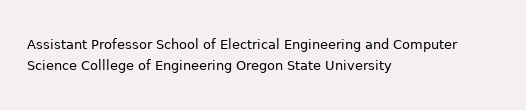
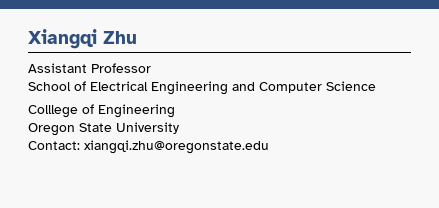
+ Xiangqi Zhu
- Assistant Professor School of Electrical Engineering and Computer Science Colllege of Engineering Oregon State University
+ Assistant Professor
+ School of Electrical Engineering and Computer Science
+ Colllege of Engineering
+ Oregon State University
+ Contact: xiangqi.zhu@oregonstate.edu

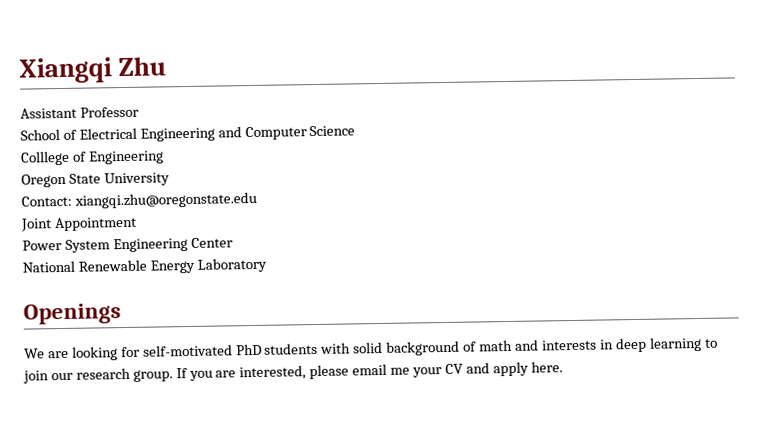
+ Joint Appointment
+ Power System Engineering Center
+ National Renewable Energy Laboratory
+ Openings
+ We are looking for self-motivated PhD students with solid background of math and interests in deep learning to join our research group. If you are interested, please email me your CV and apply here.

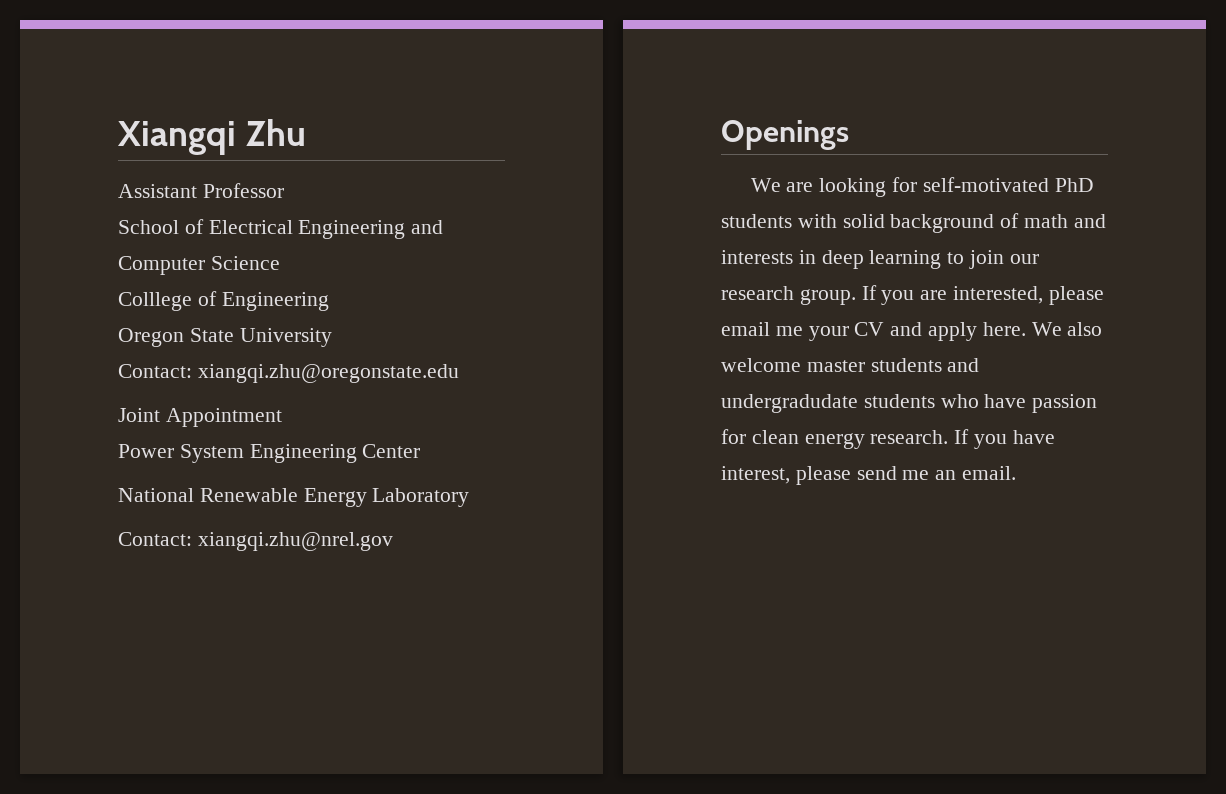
+ Contact: xiangqi.zhu@nrel.gov
+ We also welcome master students and undergradudate students who have passion for clean energy research. If you have interest, please send me an email.

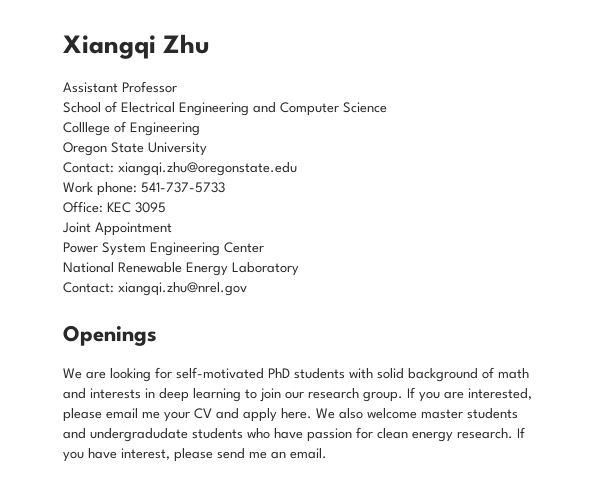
+ Work phone: 541-737-5733
+ Office: KEC 3095

